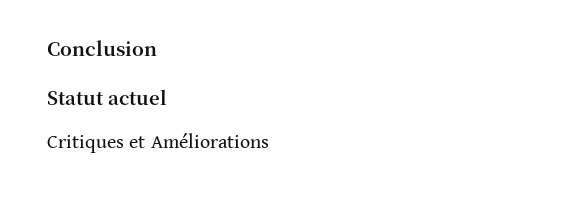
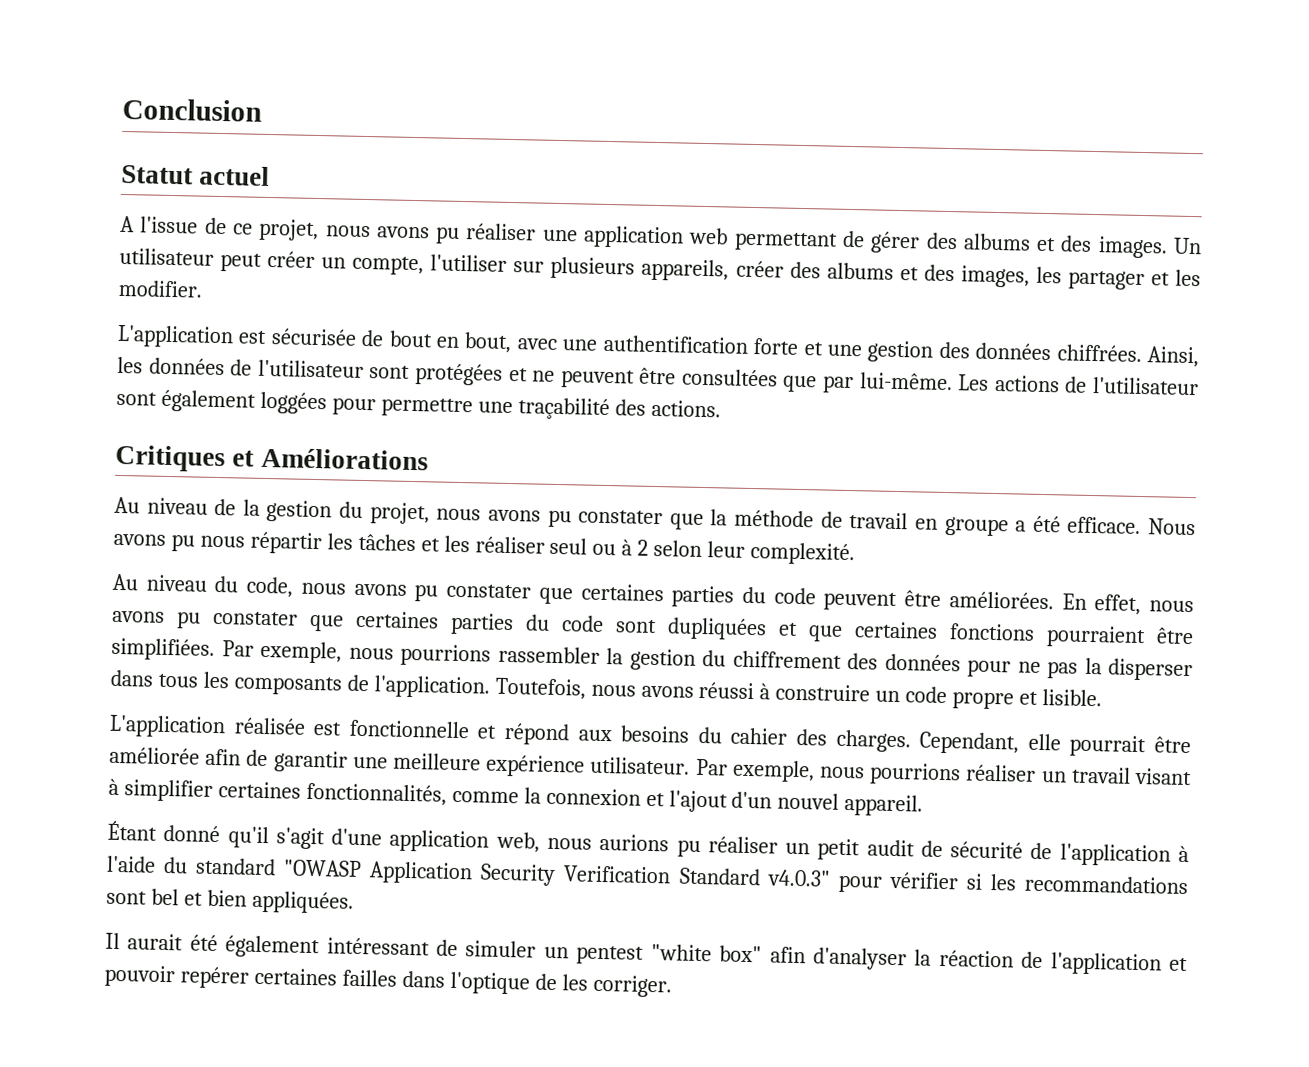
+ A l'issue de ce projet, nous avons pu réaliser une application web permettant de gérer des albums et des images. Un utilisateur peut créer un compte, l'utiliser sur plusieurs appareils, créer des albums et des images, les partager et les modifier.
+ L'application est sécurisée de bout en bout, avec une authentification forte et une gestion des données chiffrées. Ainsi, les données de l'utilisateur sont protégées et ne peuvent être consultées que par lui-même. Les actions de l'utilisateur sont également loggées pour permettre une traçabilité des actions.
  Critiques et Améliorations
+ Au niveau de la gestion du projet, nous avons pu constater que la méthode de travail en groupe a été efficace. Nous avons pu nous répartir les tâches et les réaliser seul ou à 2 selon leur complexité.
+ Au niveau du code, nous avons pu constater que certaines parties du code peuvent être améliorées. En effet, nous avons pu constater que certaines parties du code sont dupliquées et que certaines fonctions pourraient être simplifiées. Par exemple, nous pourrions rassembler la gestion du chiffrement des données pour ne pas la disperser dans tous les composants de l'application. Toutefois, nous avons réussi à construire un code propre et lisible.
+ L'application réalisée est fonctionnelle et répond aux besoins du cahier des charges. Cependant, elle pourrait être améliorée afin de garantir une meilleure expérience utilisateur. Par exemple, nous pourrions réaliser un travail visant à simplifier certaines fonctionnalités, comme la connexion et l'ajout d'un nouvel appareil.
+ Étant donné qu'il s'agit d'une application web, nous aurions pu réaliser un petit audit de sécurité de l'application à l'aide du standard "OWASP Application Security Verification Standard v4.0.3" pour vérifier si les recommandations sont bel et bien appliquées.
+ Il aurait été également intéressant de simuler un pentest "white box" afin d'analyser la réaction de l'application et pouvoir repérer certaines failles dans l'optique de les corriger.

